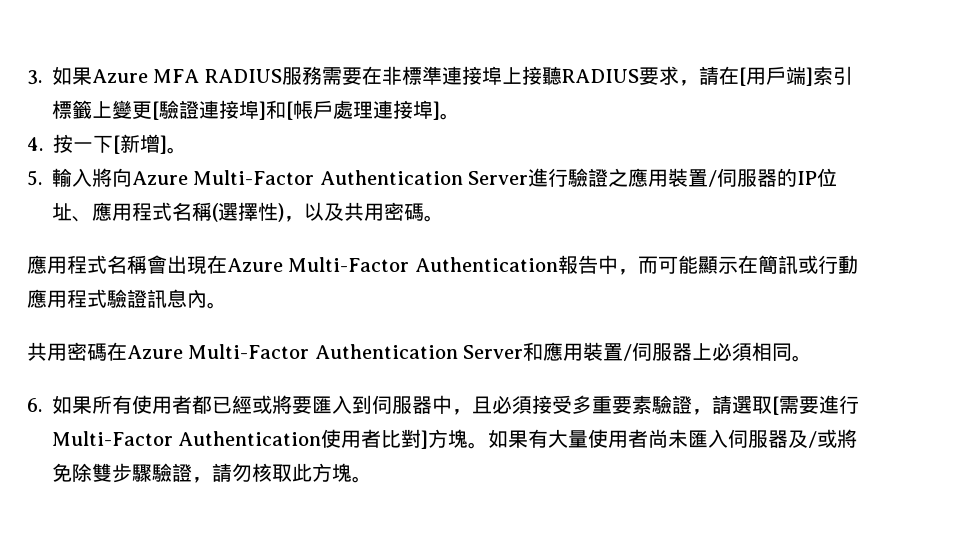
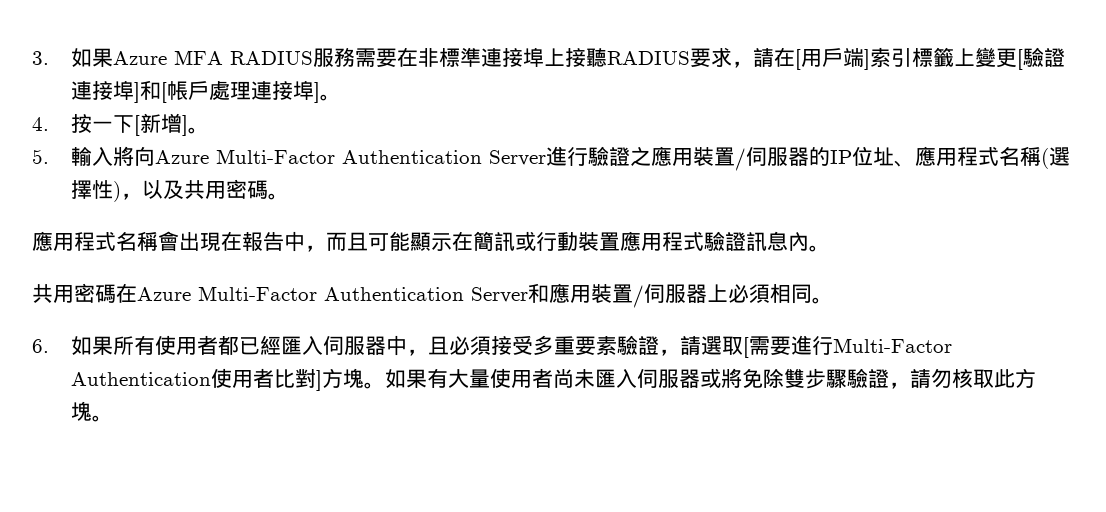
- 應用程式名稱會出現在Azure Multi-Factor Authentication報告中，而可能顯示在簡訊或行動應用程式驗證訊息內。
+ 應用程式名稱會出現在報告中，而且可能顯示在簡訊或行動裝置應用程式驗證訊息內。
- 6.如果所有使用者都已經或將要匯入到伺服器中，且必須接受多重要素驗證，請選取[需要進行Multi-Factor Authentication使用者比對]方塊。
+ 6.如果所有使用者都已經匯入伺服器中，且必須接受多重要素驗證，請選取[需要進行Multi-Factor Authentication使用者比對]方塊。
- 如果有大量使用者尚未匯入伺服器及/或將免除雙步驟驗證，請勿核取此方塊。
+ 如果有大量使用者尚未匯入伺服器或將免除雙步驟驗證，請勿核取此方塊。

